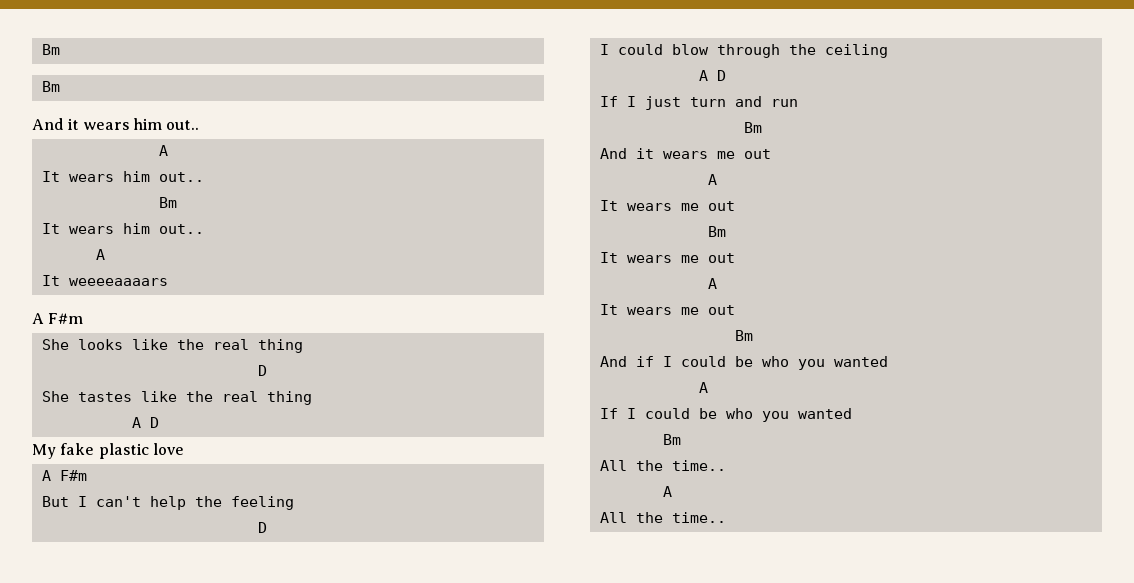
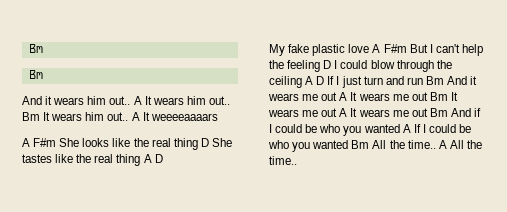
- And it wears him out..
- A
- It wears him out..
- Bm
- It wears him out..
- A
- It weeeeaaaars
- A F#m
- She looks like the real thing
- D
- She tastes like the real thing
- A D
+ And it wears him out.. A It wears him out.. Bm It wears him out.. A It weeeeaaaars
+ A F#m She looks like the real thing D She tastes like the real thing A D
- My fake plastic love
- A F#m
- But I can't help the feeling
- D
- I could blow through the ceiling
- A D
- If I just turn and run
- Bm
- And it wears me out
- A
- It wears me out
- Bm
- It wears me out
- A
- It wears me out
- Bm
- And if I could be who you wanted
- A
- If I could be who you wanted
- Bm
- All the time..
- A
- All the time..
+ My fake plastic love A F#m But I can't help the feeling D I could blow through the ceiling A D If I just turn and run Bm And it wears me out A It wears me out Bm It wears me out A It wears me out Bm And if I could be who you wanted A If I could be who you wanted Bm All the time.. A All the time..

